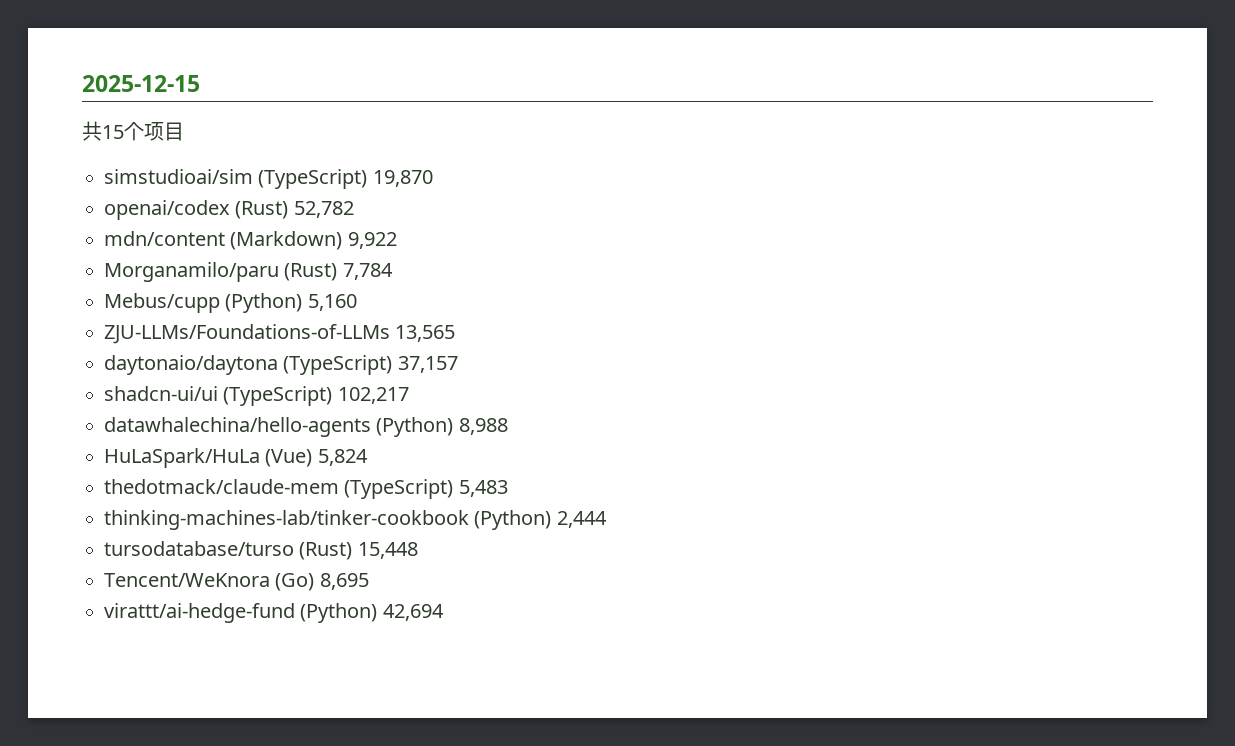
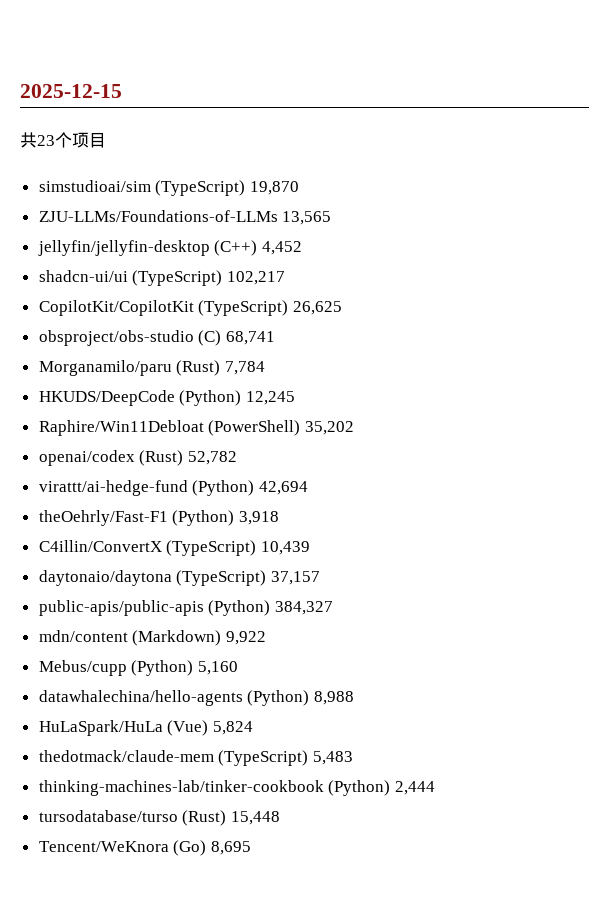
- 共15个项目
+ 共23个项目
+ ZJU-LLMs/Foundations-of-LLMs 13,565
+ jellyfin/jellyfin-desktop (C++) 4,452
+ shadcn-ui/ui (TypeScript) 102,217
+ CopilotKit/CopilotKit (TypeScript) 26,625
+ obsproject/obs-studio (C) 68,741
+ Morganamilo/paru (Rust) 7,784
+ HKUDS/DeepCode (Python) 12,245
+ Raphire/Win11Debloat (PowerShell) 35,202
  openai/codex (Rust) 52,782
+ virattt/ai-hedge-fund (Python) 42,694
+ theOehrly/Fast-F1 (Python) 3,918
+ C4illin/ConvertX (TypeScript) 10,439
+ daytonaio/daytona (TypeScript) 37,157
+ public-apis/public-apis (Python) 384,327
- Morganamilo/paru (Rust) 7,784
- ZJU-LLMs/Foundations-of-LLMs 13,565
- daytonaio/daytona (TypeScript) 37,157
- shadcn-ui/ui (TypeScript) 102,217
- virattt/ai-hedge-fund (Python) 42,694

